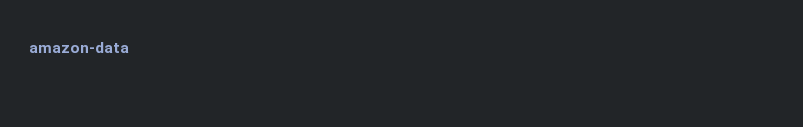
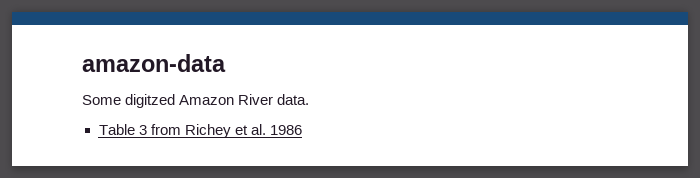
+ Some digitzed Amazon River data.
+ Table 3 from Richey et al. 1986

